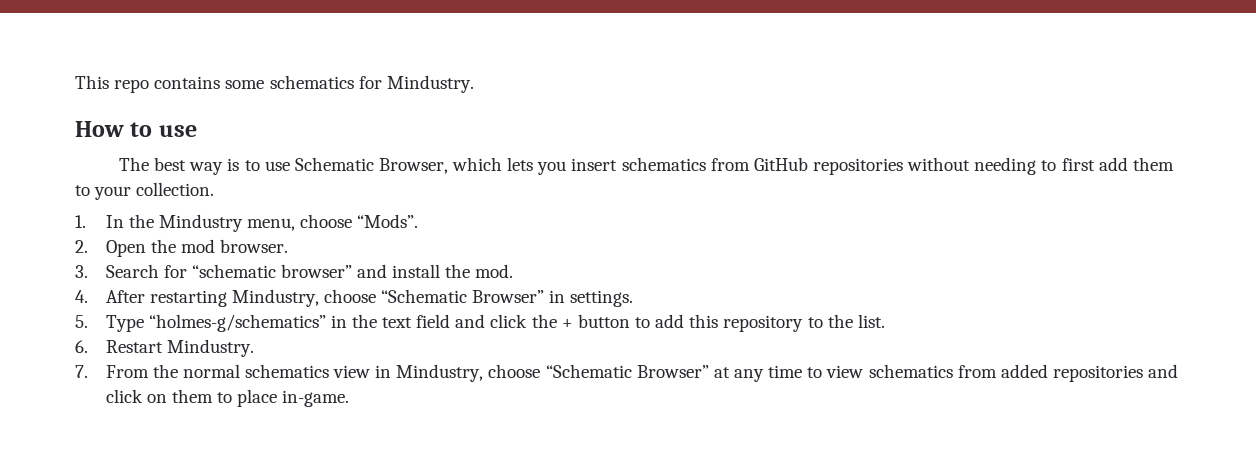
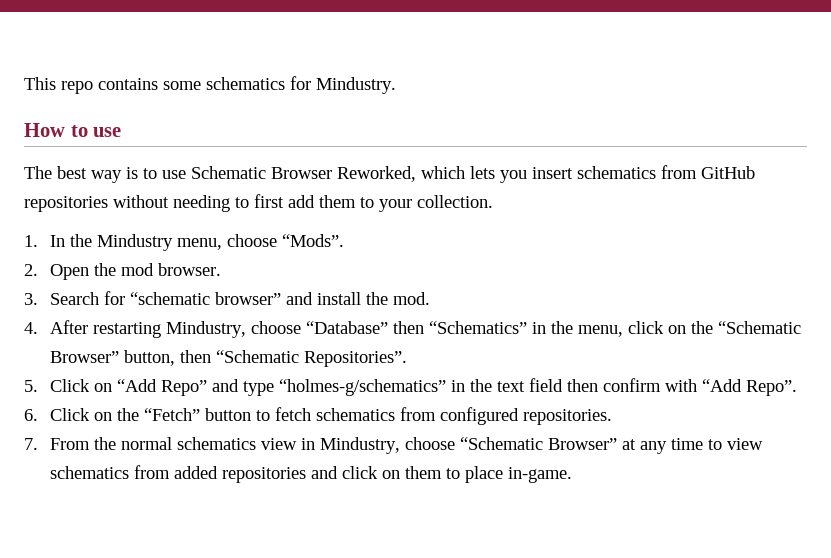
- The best way is to use Schematic Browser, which lets you insert schematics from GitHub repositories without needing to first add them to your collection.
+ The best way is to use Schematic Browser Reworked, which lets you insert schematics from GitHub repositories without needing to first add them to your collection.
- 4. After restarting Mindustry, choose “Schematic Browser” in settings.
- 5. Type “holmes-g/schematics” in the text field and click the + button to add this repository to the list.
- 6. Restart Mindustry.
+ 4. After restarting Mindustry, choose “Database” then “Schematics” in the menu, click on the “Schematic Browser” button, then “Schematic Repositories”.
+ 5. Click on “Add Repo” and type “holmes-g/schematics” in the text field then confirm with “Add Repo”.
+ 6. Click on the “Fetch” button to fetch schematics from configured repositories.

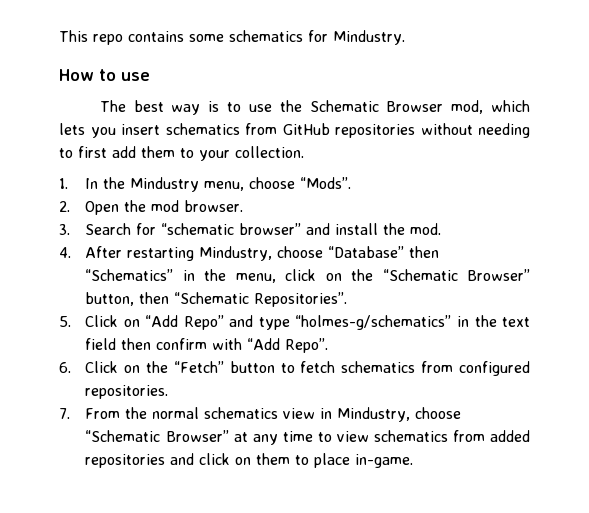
- The best way is to use Schematic Browser Reworked, which lets you insert schematics from GitHub repositories without needing to first add them to your collection.
+ The best way is to use the Schematic Browser mod, which lets you insert schematics from GitHub repositories without needing to first add them to your collection.

